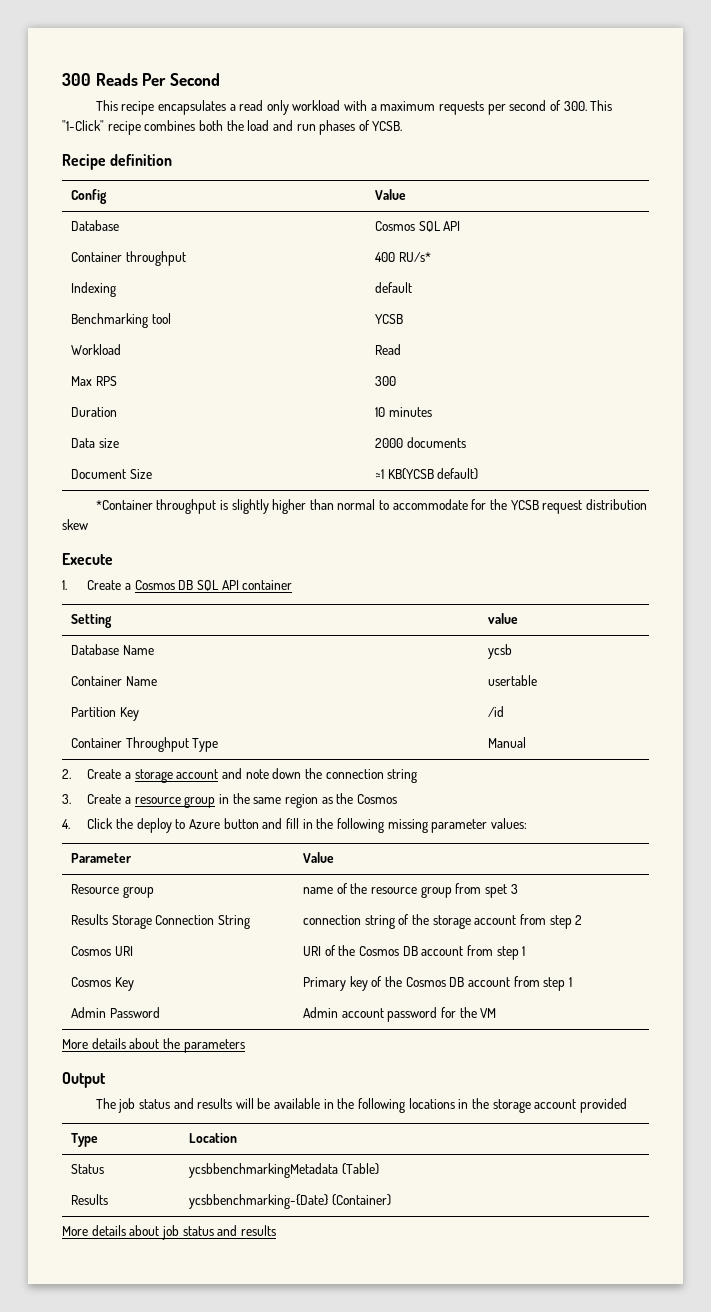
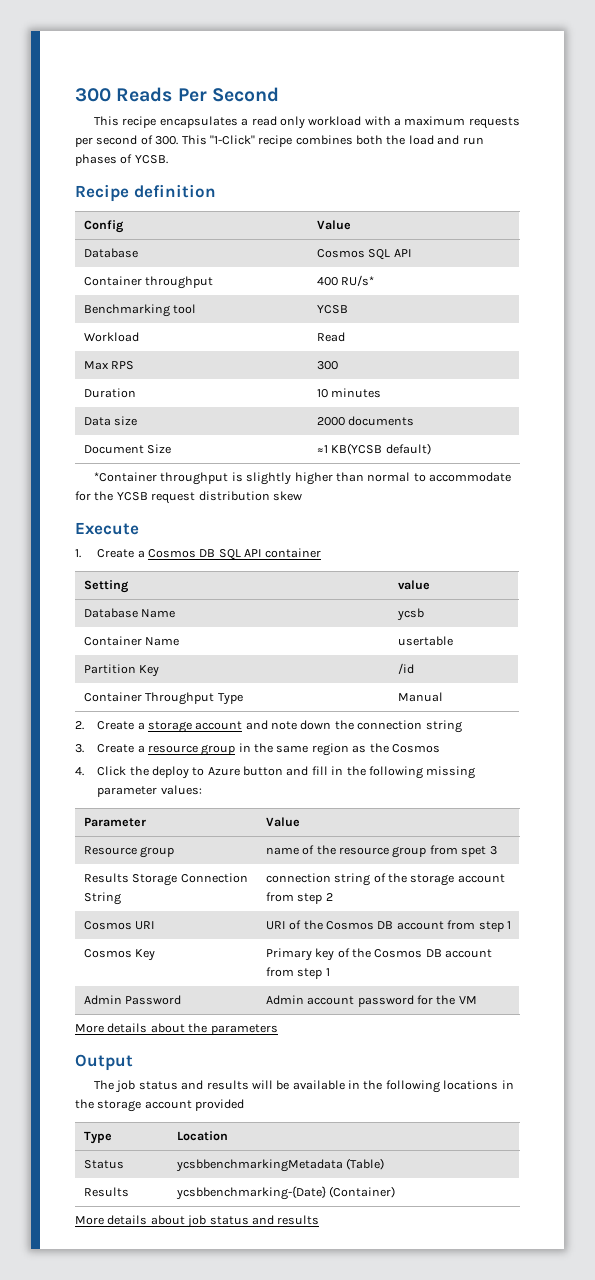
- Indexing | default

